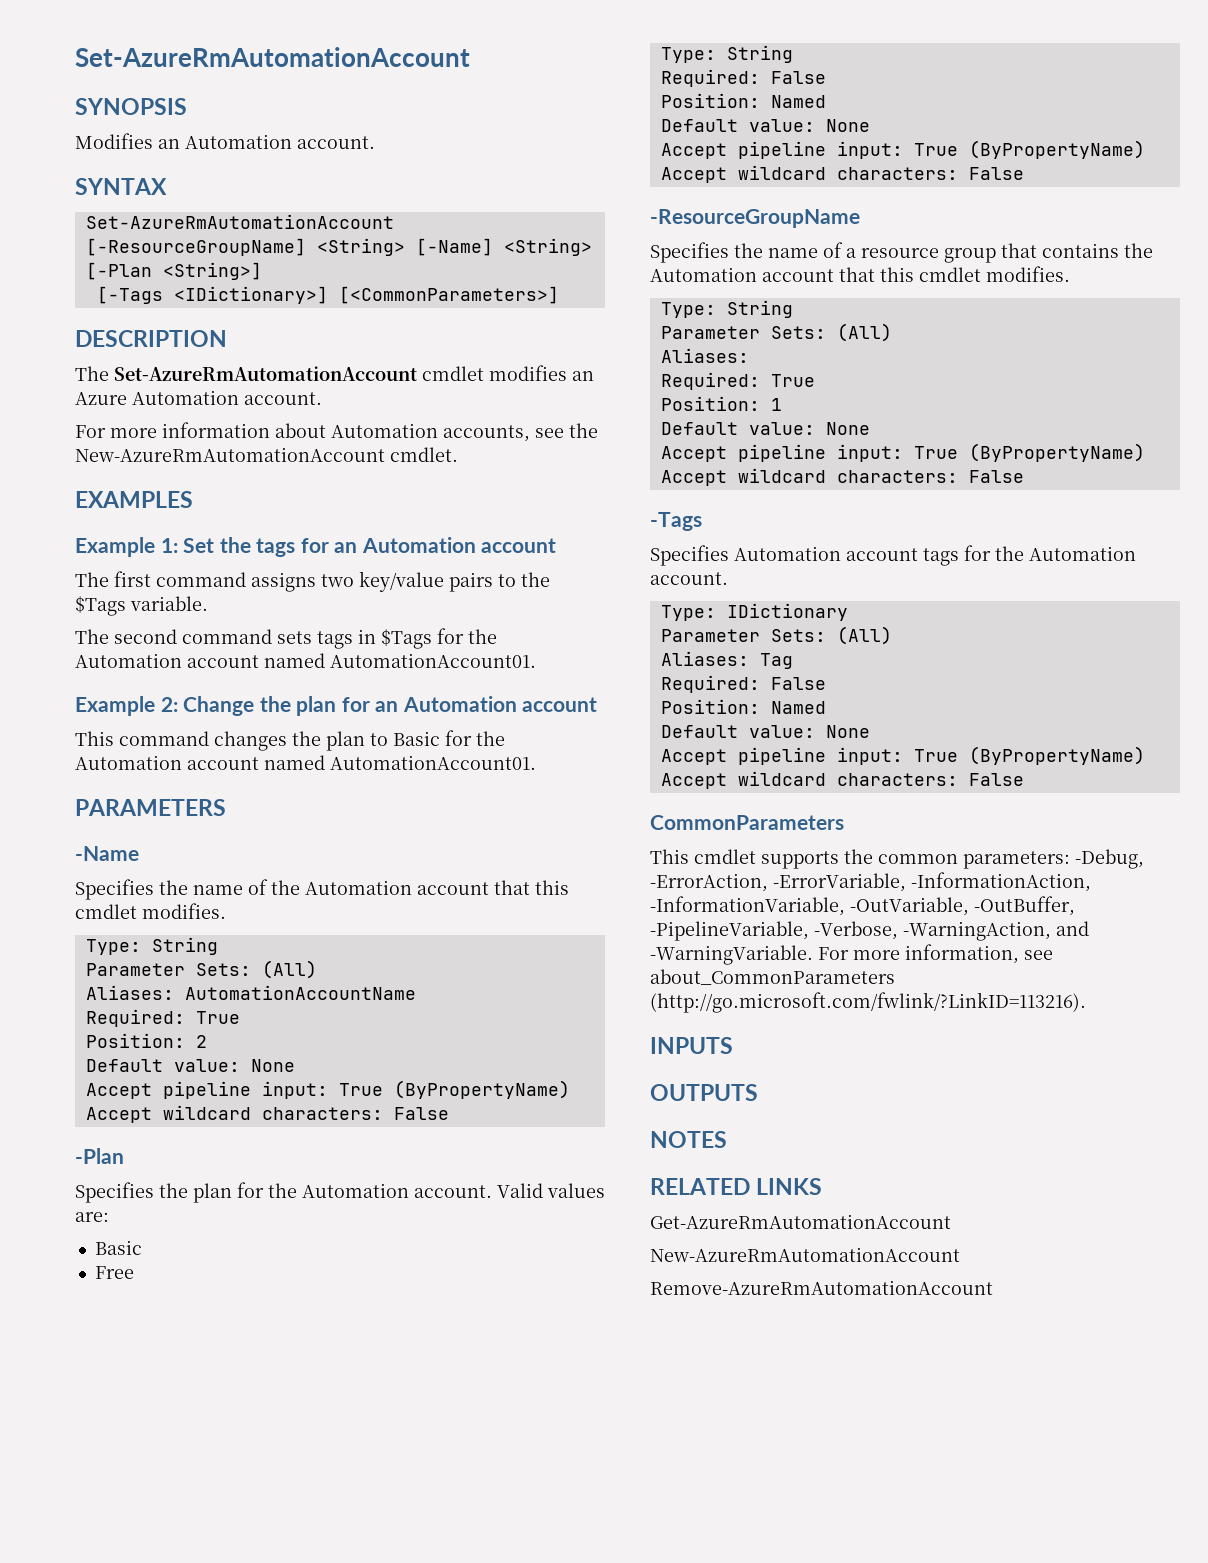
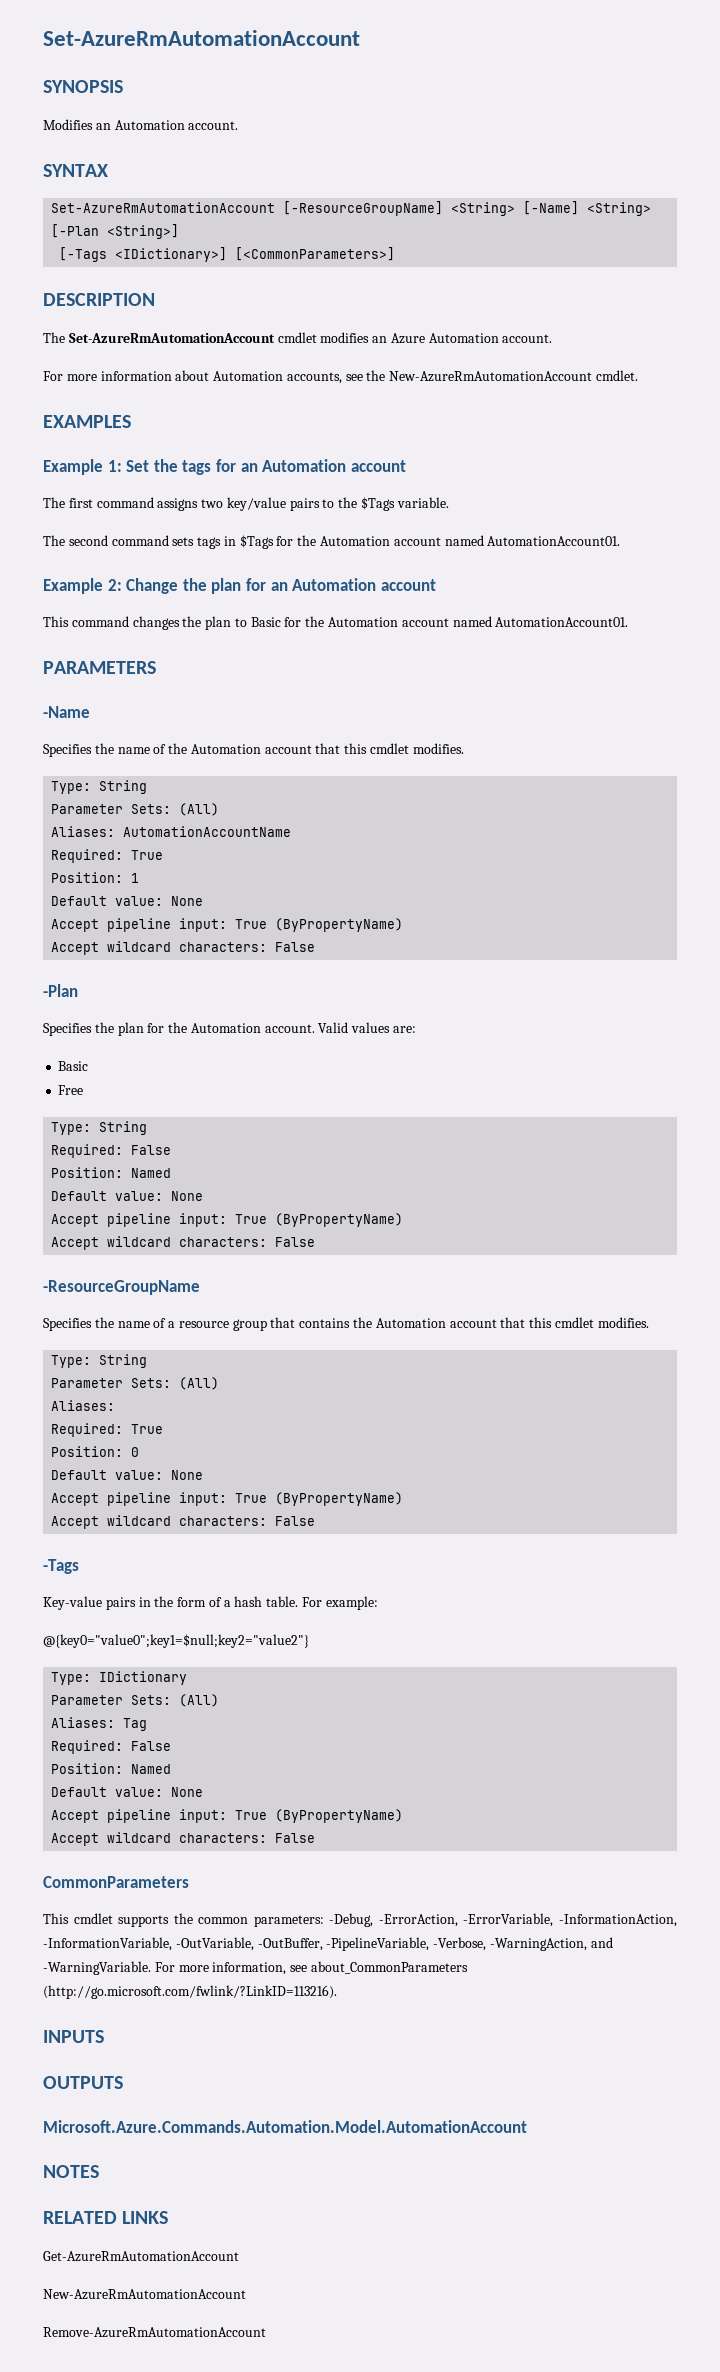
- Position: 2
+ Position: 1
- Position: 1
+ Position: 0
- Specifies Automation account tags for the Automation account.
+ Key-value pairs in the form of a hash table. For example:
+ @{key0="value0";key1=$null;key2="value2"}
+ Microsoft.Azure.Commands.Automation.Model.AutomationAccount

